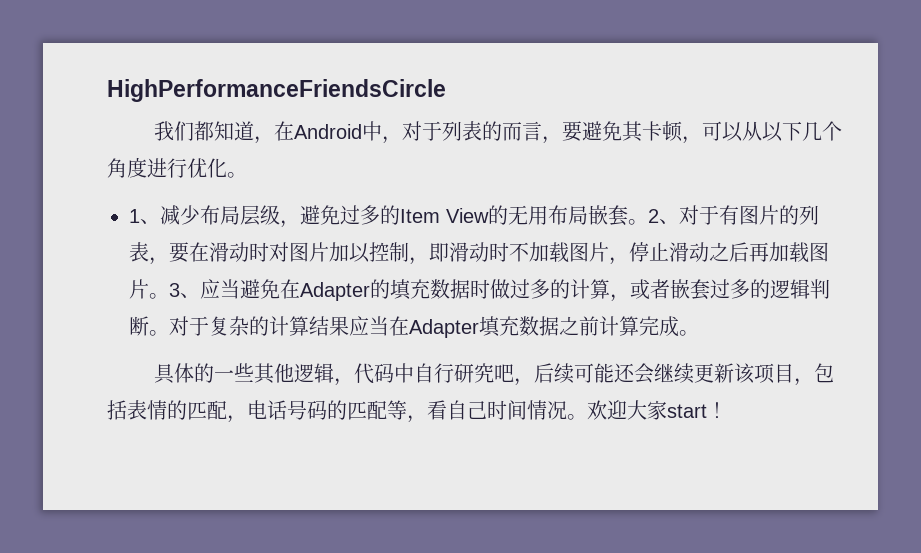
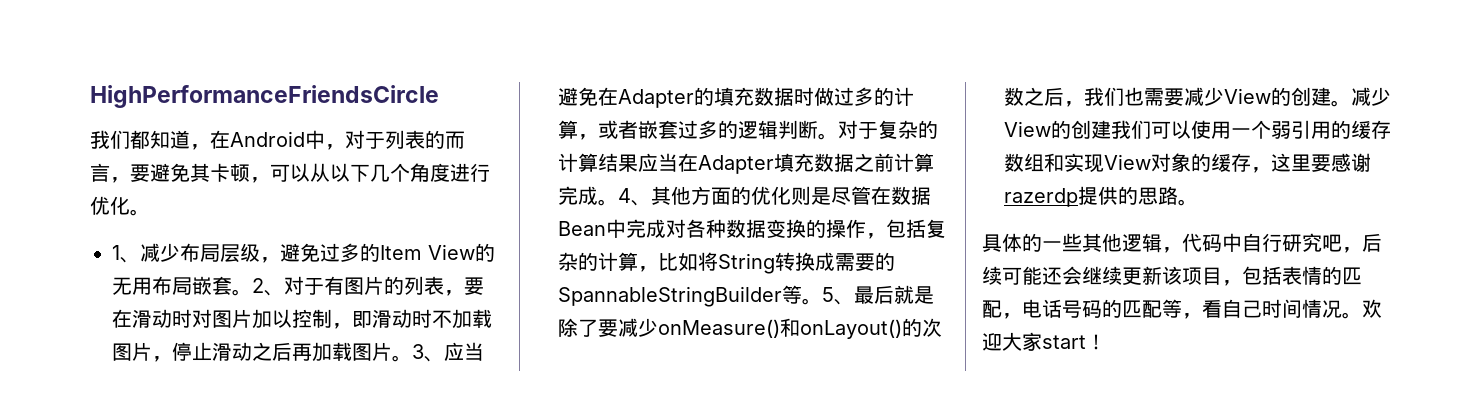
+ 4、其他方面的优化则是尽管在数据Bean中完成对各种数据变换的操作，包括复杂的计算，比如将String转换成需要的SpannableStringBuilder等。5、最后就是除了要减少onMeasure()和onLayout()的次数之后，我们也需要减少View的创建。减少View的创建我们可以使用一个弱引用的缓存数组和实现View对象的缓存，这里要感谢razerdp提供的思路。

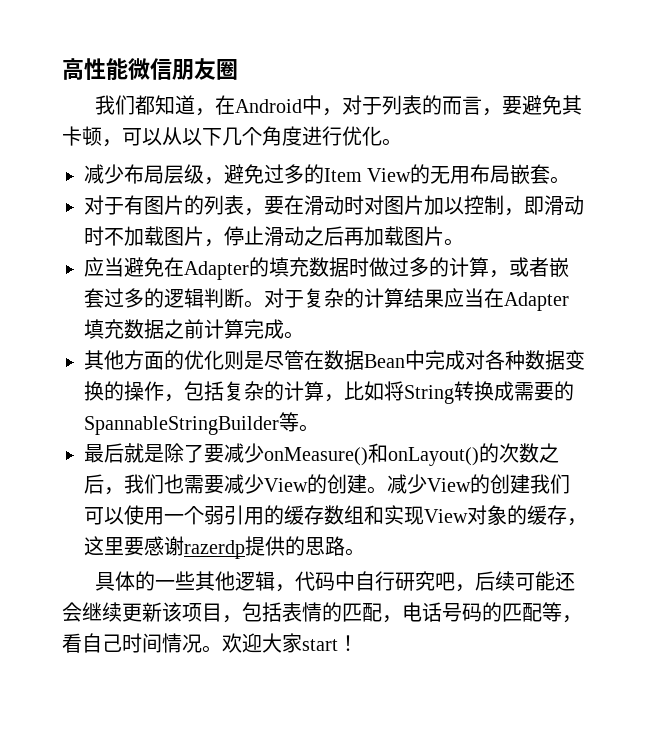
- HighPerformanceFriendsCircle
+ 高性能微信朋友圈
- 1、减少布局层级，避免过多的Item View的无用布局嵌套。2、对于有图片的列表，要在滑动时对图片加以控制，即滑动时不加载图片，停止滑动之后再加载图片。3、应当避免在Adapter的填充数据时做过多的计算，或者嵌套过多的逻辑判断。
+ 减少布局层级，避免过多的Item View的无用布局嵌套。
+ 对于有图片的列表，要在滑动时对图片加以控制，即滑动时不加载图片，停止滑动之后再加载图片。
+ 应当避免在Adapter的填充数据时做过多的计算，或者嵌套过多的逻辑判断。
- 对于复杂的计算结果应当在Adapter填充数据之前计算完成。4、其他方面的优化则是尽管在数据Bean中完成对各种数据变换的操作，包括复杂的计算，比如将String转换成需要的SpannableStringBuilder等。5、最后就是除了要减少onMeasure()和onLayout()的次数之后，我们也需要减少View的创建。
+ 对于复杂的计算结果应当在Adapter填充数据之前计算完成。
+ 其他方面的优化则是尽管在数据Bean中完成对各种数据变换的操作，包括复杂的计算，比如将String转换成需要的SpannableStringBuilder等。
+ 最后就是除了要减少onMeasure()和onLayout()的次数之后，我们也需要减少View的创建。

